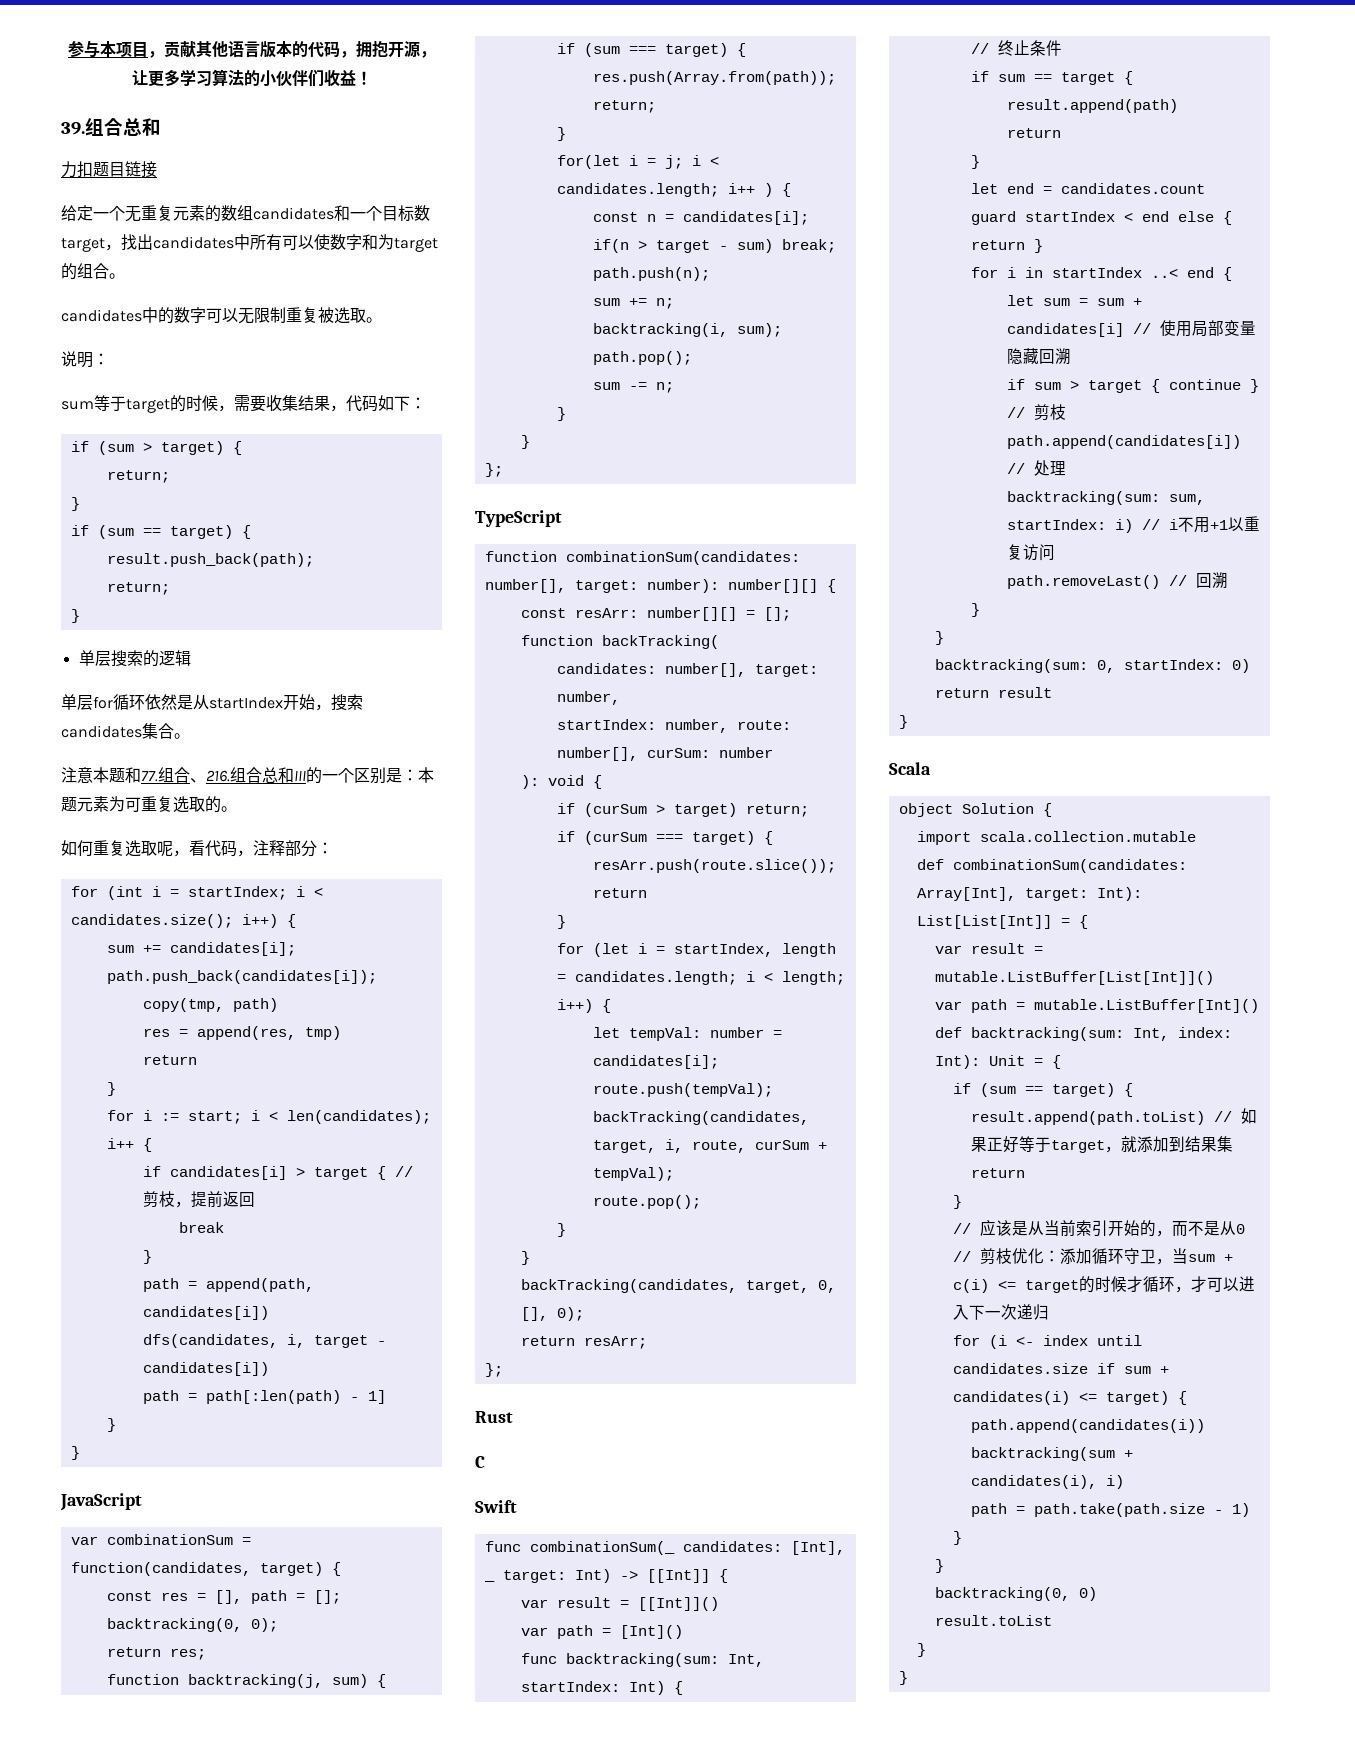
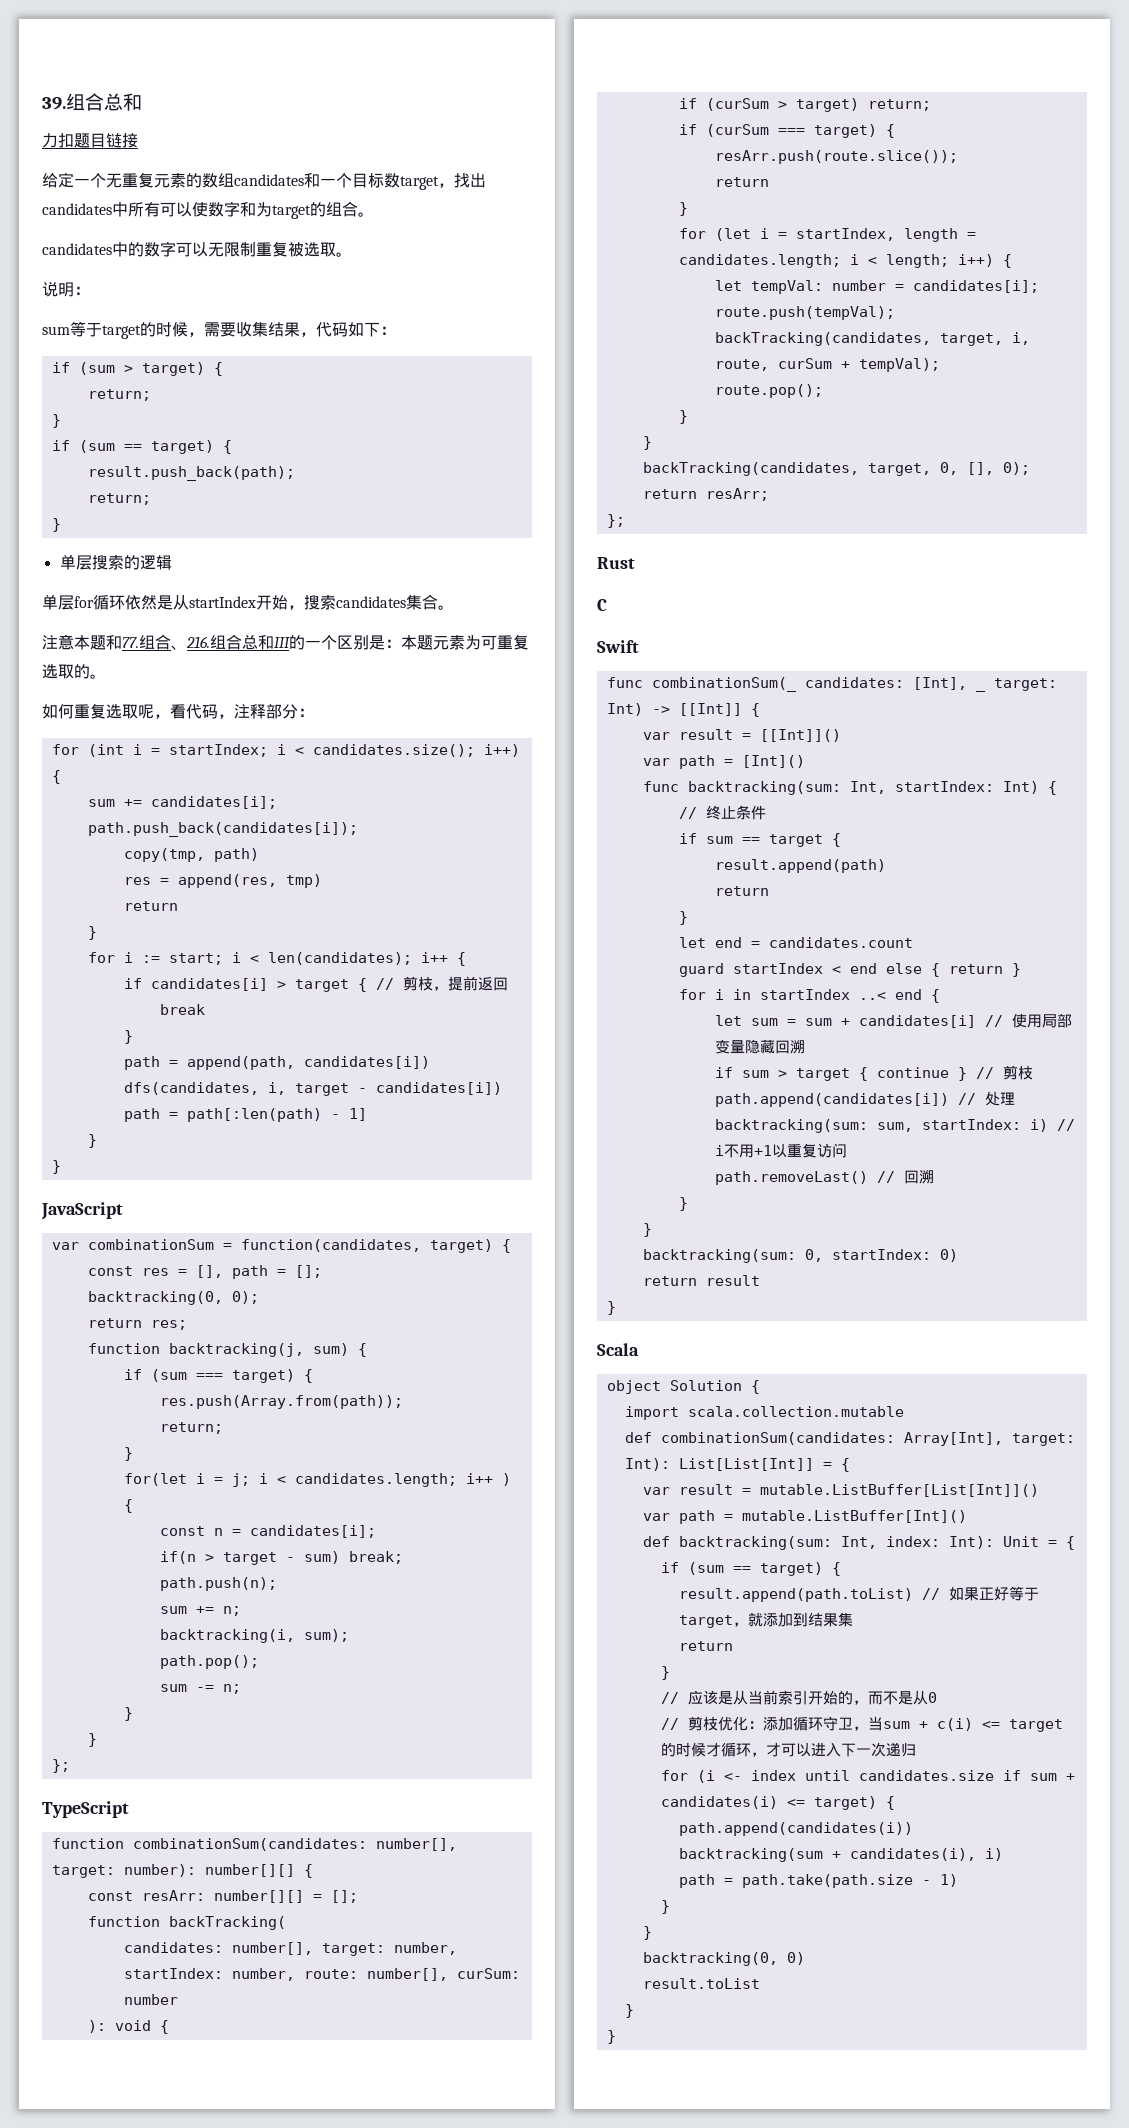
- 参与本项目，贡献其他语言版本的代码，拥抱开源，让更多学习算法的小伙伴们收益！

